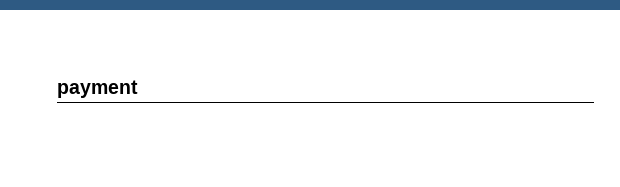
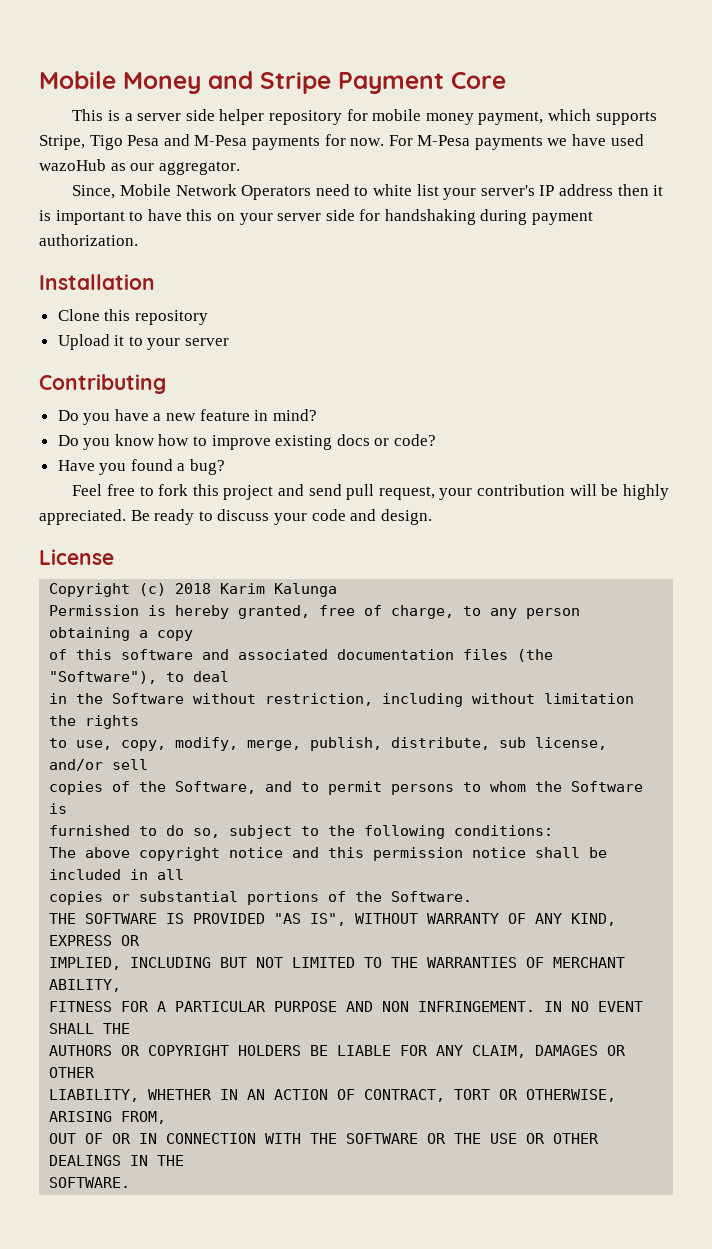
- payment
+ Mobile Money and Stripe Payment Core
+ This is a server side helper repository for mobile money payment, which supports Stripe, Tigo Pesa and M-Pesa payments for now. For M-Pesa payments we have used wazoHub as our aggregator.
+ Since, Mobile Network Operators need to white list your server's IP address then it is important to have this on your server side for handshaking during payment authorization.
+ Installation
+ Clone this repository
+ Upload it to your server
+ Contributing
+ Do you have a new feature in mind?
+ Do you know how to improve existing docs or code?
+ Have you found a bug?
+ Feel free to fork this project and send pull request, your contribution will be highly appreciated. Be ready to discuss your code and design.
+ License
+ Copyright (c) 2018 Karim Kalunga
+ Permission is hereby granted, free of charge, to any person obtaining a copy
+ of this software and associated documentation files (the "Software"), to deal
+ in the Software without restriction, including without limitation the rights
+ to use, copy, modify, merge, publish, distribute, sub license, and/or sell
+ copies of the Software, and to permit persons to whom the Software is
+ furnished to do so, subject to the following conditions:
+ The above copyright notice and this permission notice shall be included in all
+ copies or substantial portions of the Software.
+ THE SOFTWARE IS PROVIDED "AS IS", WITHOUT WARRANTY OF ANY KIND, EXPRESS OR
+ IMPLIED, INCLUDING BUT NOT LIMITED TO THE WARRANTIES OF MERCHANT ABILITY,
+ FITNESS FOR A PARTICULAR PURPOSE AND NON INFRINGEMENT. IN NO EVENT SHALL THE
+ AUTHORS OR COPYRIGHT HOLDERS BE LIABLE FOR ANY CLAIM, DAMAGES OR OTHER
+ LIABILITY, WHETHER IN AN ACTION OF CONTRACT, TORT OR OTHERWISE, ARISING FROM,
+ OUT OF OR IN CONNECTION WITH THE SOFTWARE OR THE USE OR OTHER DEALINGS IN THE
+ SOFTWARE.

